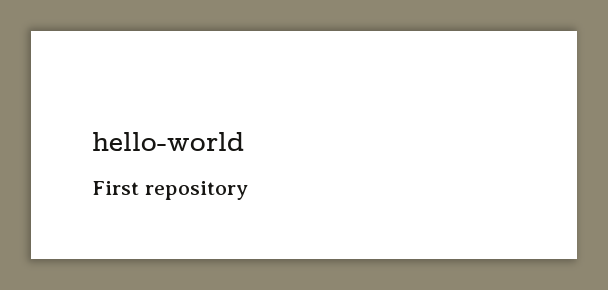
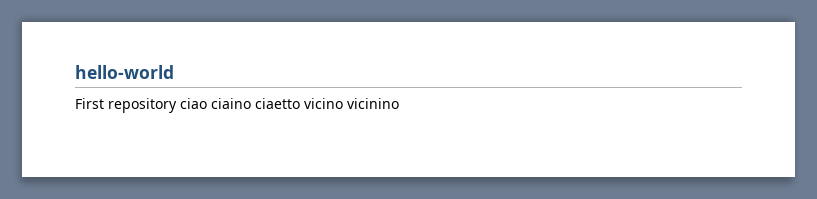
- First repository
+ First repository ciao ciaino ciaetto vicino vicinino

